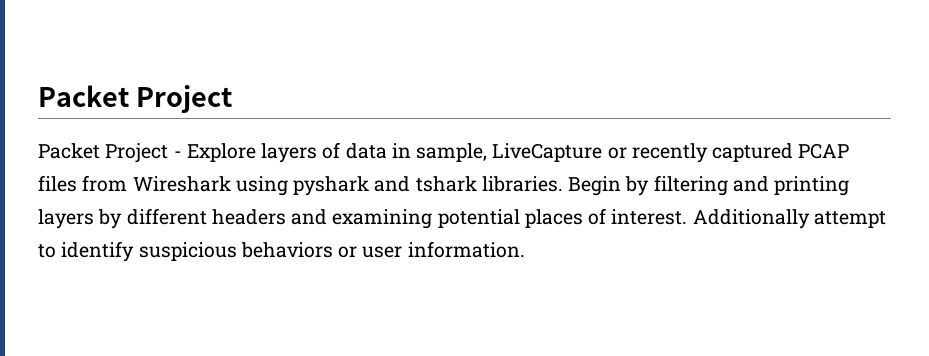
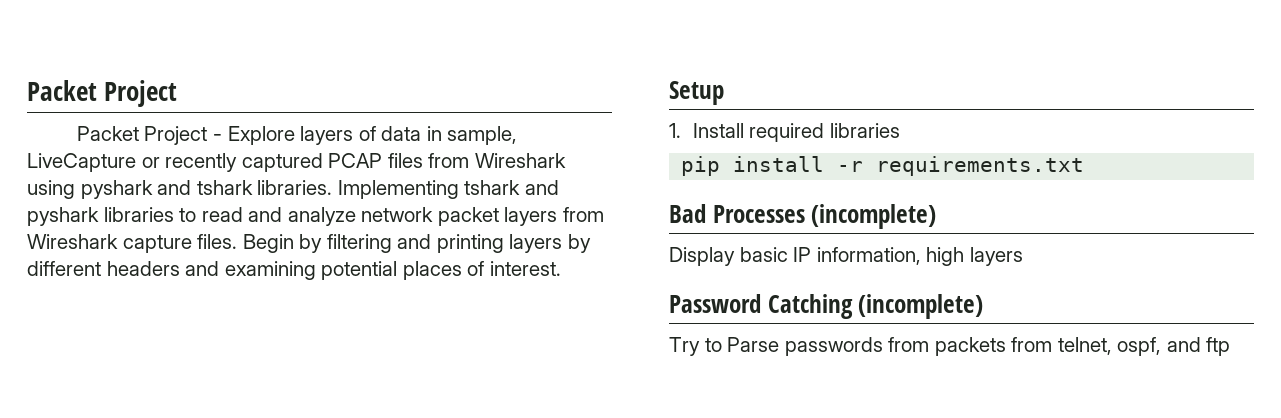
+ Implementing tshark and pyshark libraries to read and analyze network packet layers from Wireshark capture files.
- Begin by filtering and printing layers by different headers and examining potential places of interest. Additionally attempt to identify suspicious behaviors or user information.
+ Begin by filtering and printing layers by different headers and examining potential places of interest.
+ Setup
+ 1. Install required libraries
+ pip install -r requirements.txt
+ Bad Processes (incomplete)
+ Display basic IP information, high layers
+ Password Catching (incomplete)
+ Try to Parse passwords from packets from telnet, ospf, and ftp

